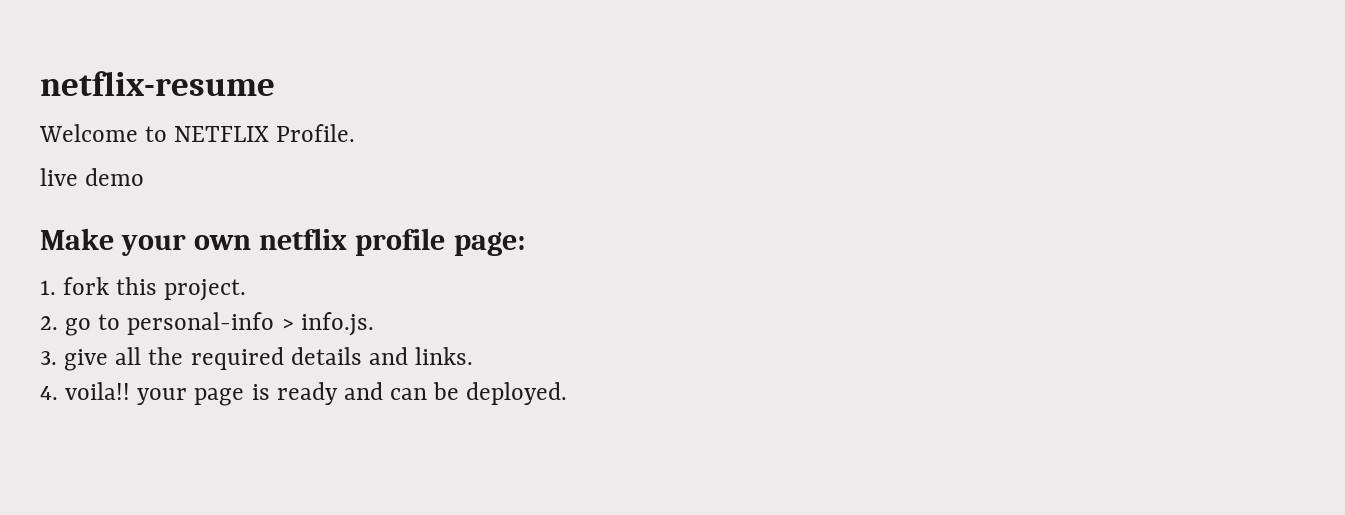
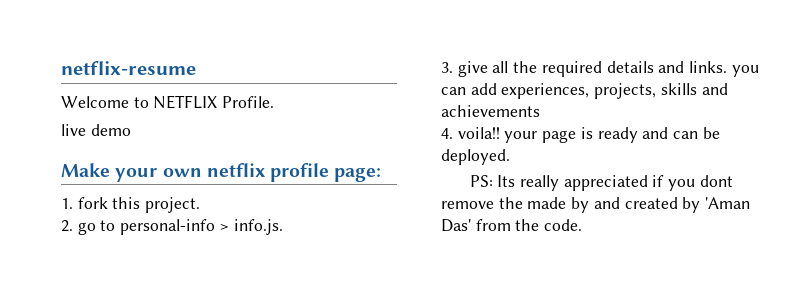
- 3. give all the required details and links.
+ 3. give all the required details and links. you can add experiences, projects, skills and achievements
+ PS: Its really appreciated if you dont remove the made by and created by 'Aman Das' from the code.

